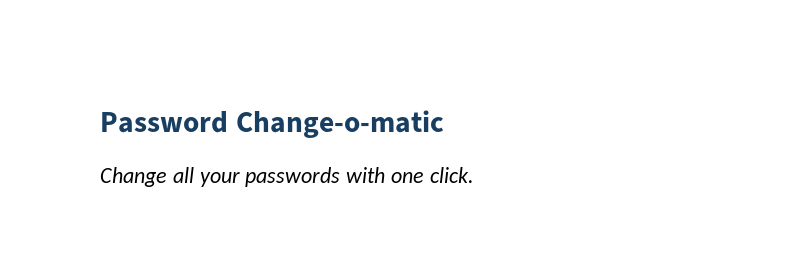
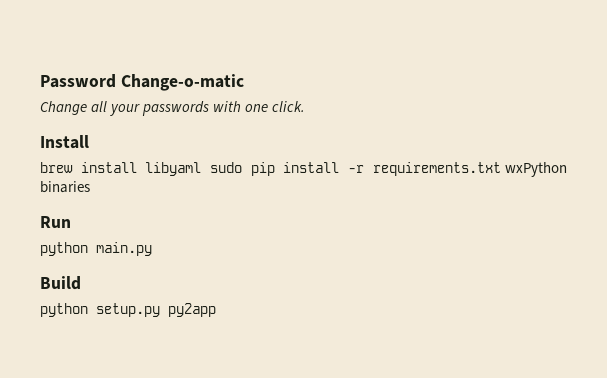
+ Install
+ brew install libyaml sudo pip install -r requirements.txt wxPython binaries
+ Run
+ python main.py
+ Build
+ python setup.py py2app

